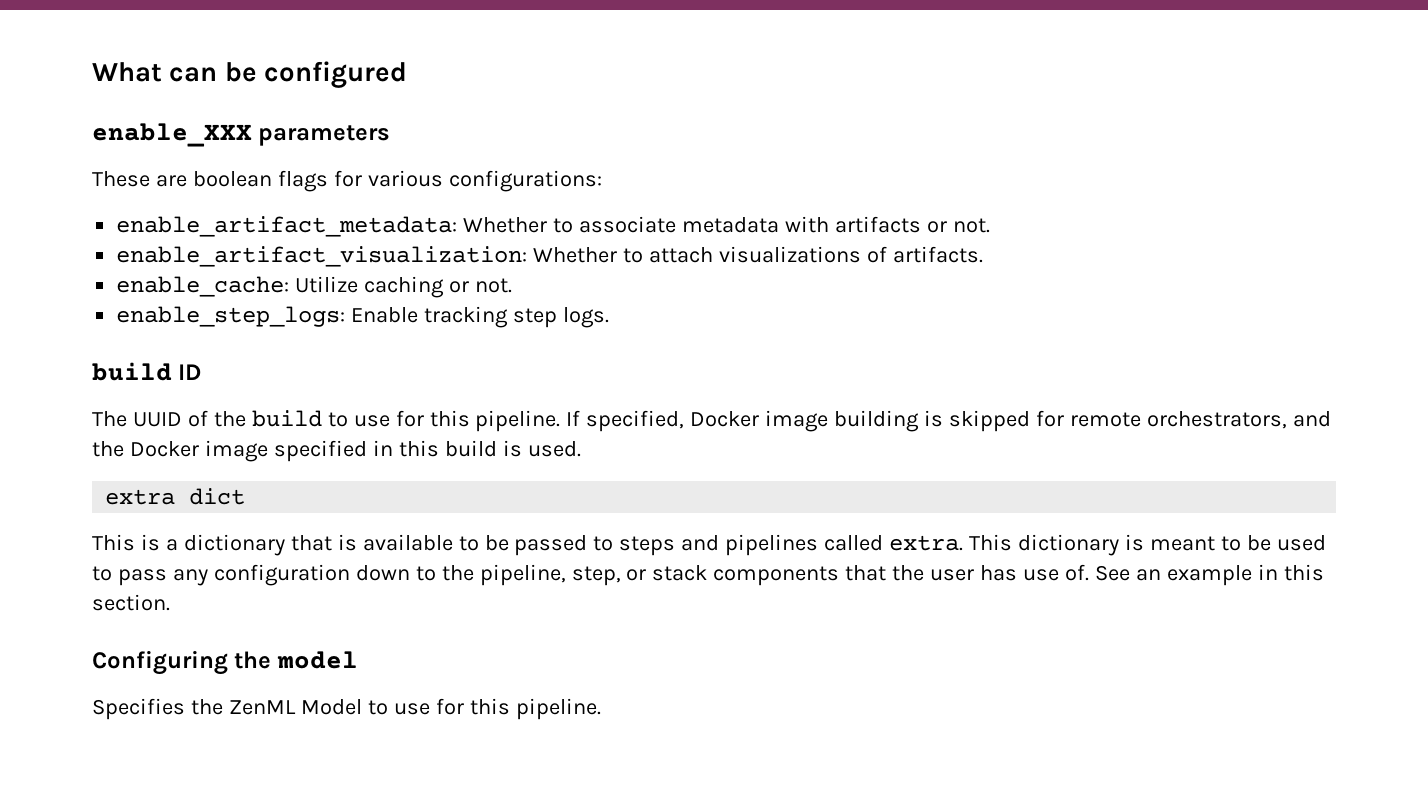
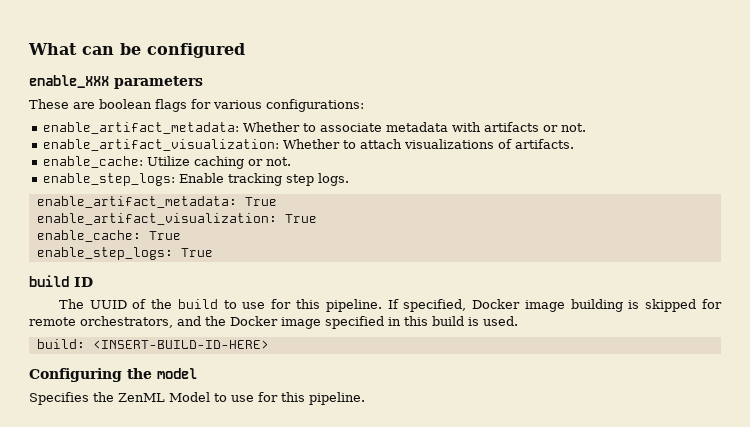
+ enable_artifact_metadata: True
+ enable_artifact_visualization: True
+ enable_cache: True
+ enable_step_logs: True
- extra dict
- This is a dictionary that is available to be passed to steps and pipelines called extra. This dictionary is meant to be used to pass any configuration down to the pipeline, step, or stack components that the user has use of. See an example in this section.
+ build: <INSERT-BUILD-ID-HERE>

